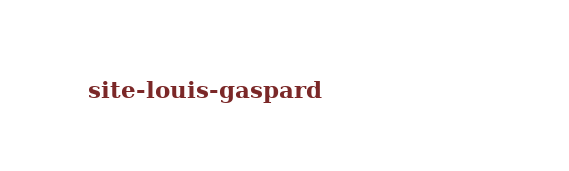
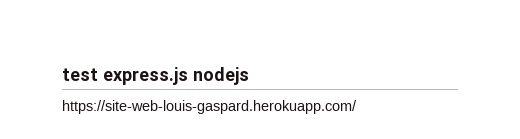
- site-louis-gaspard
+ test express.js nodejs
+ https://site-web-louis-gaspard.herokuapp.com/

